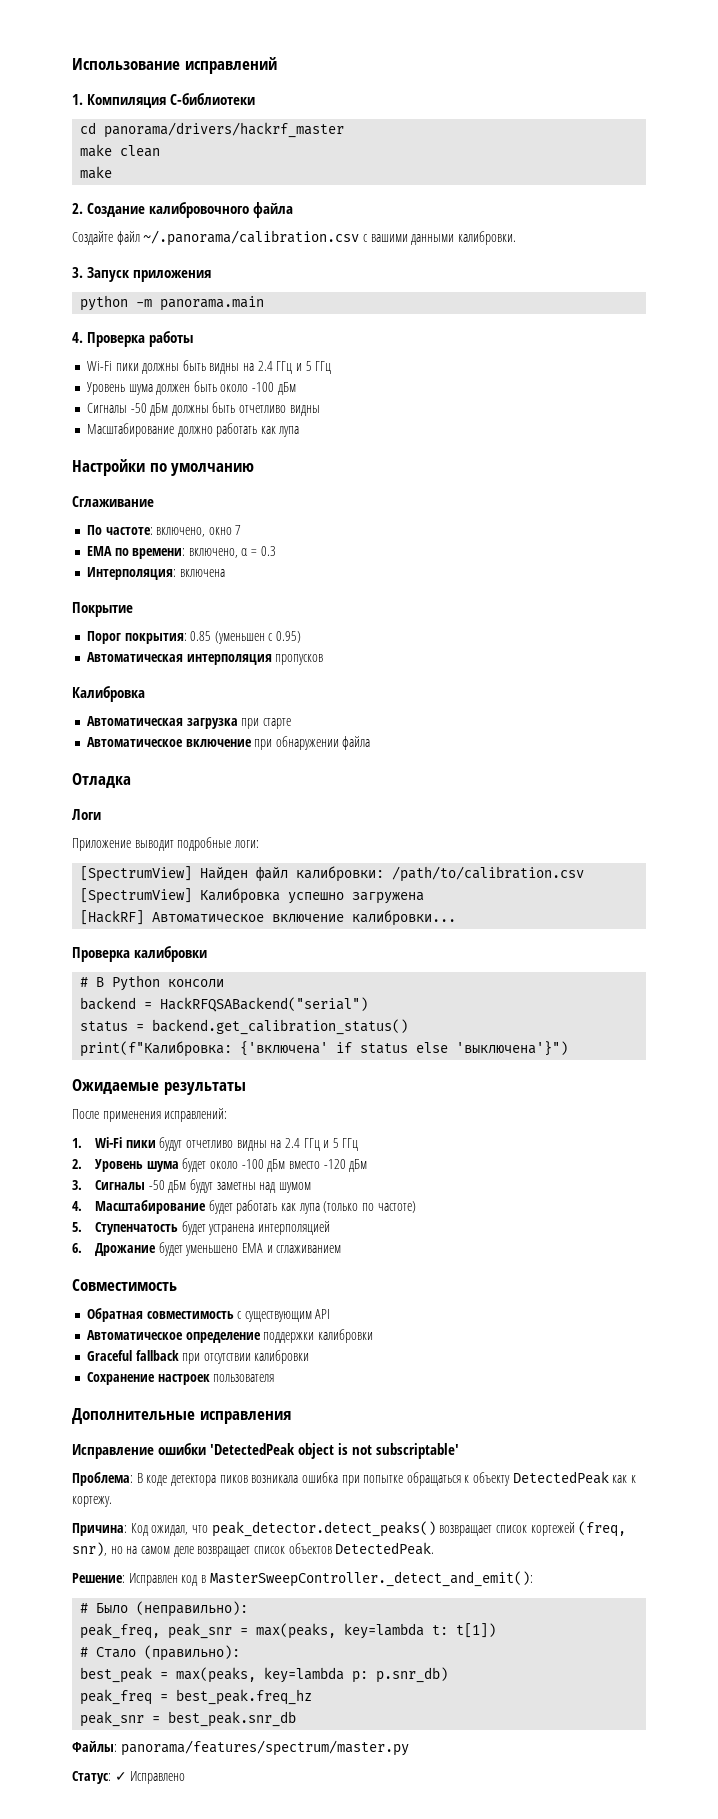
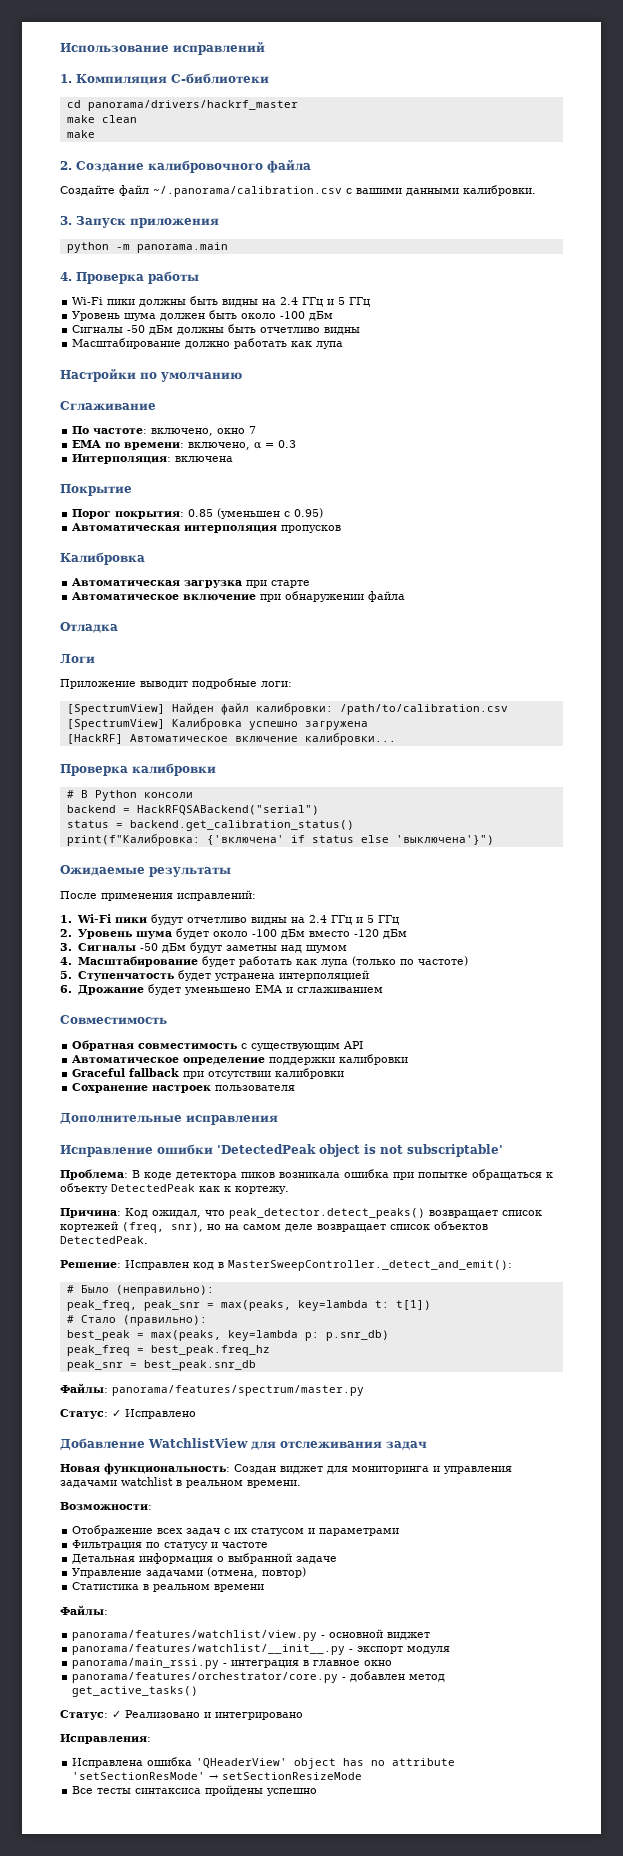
+ Добавление WatchlistView для отслеживания задач
+ Новая функциональность: Создан виджет для мониторинга и управления задачами watchlist в реальном времени.
+ Возможности:
+ Отображение всех задач с их статусом и параметрами
+ Фильтрация по статусу и частоте
+ Детальная информация о выбранной задаче
+ Управление задачами (отмена, повтор)
+ Статистика в реальном времени
+ Файлы:
+ panorama/features/watchlist/view.py - основной виджет
+ panorama/features/watchlist/__init__.py - экспорт модуля
+ panorama/main_rssi.py - интеграция в главное окно
+ panorama/features/orchestrator/core.py - добавлен метод get_active_tasks()
+ Статус: ✓ Реализовано и интегрировано
+ Исправления:
+ Исправлена ошибка 'QHeaderView' object has no attribute 'setSectionResMode' → setSectionResizeMode
+ Все тесты синтаксиса пройдены успешно

